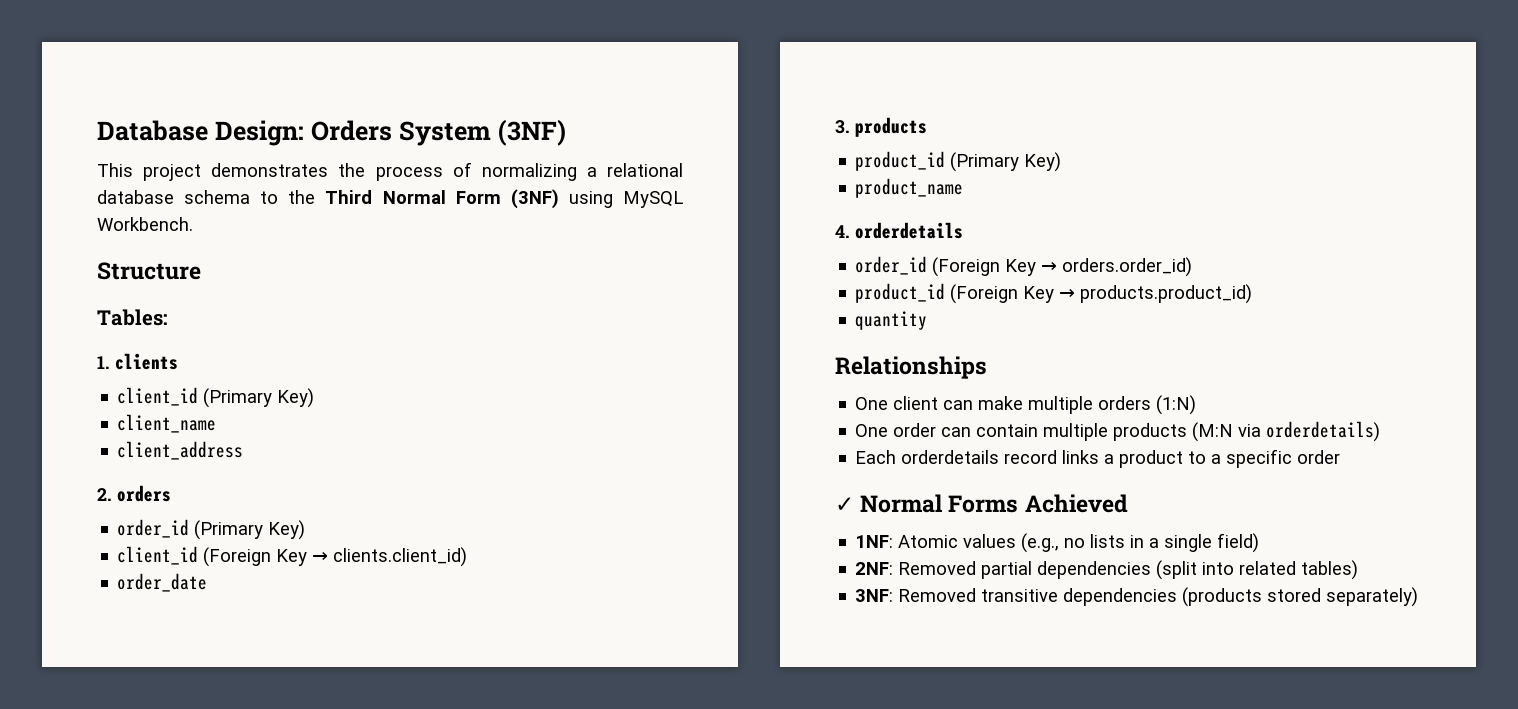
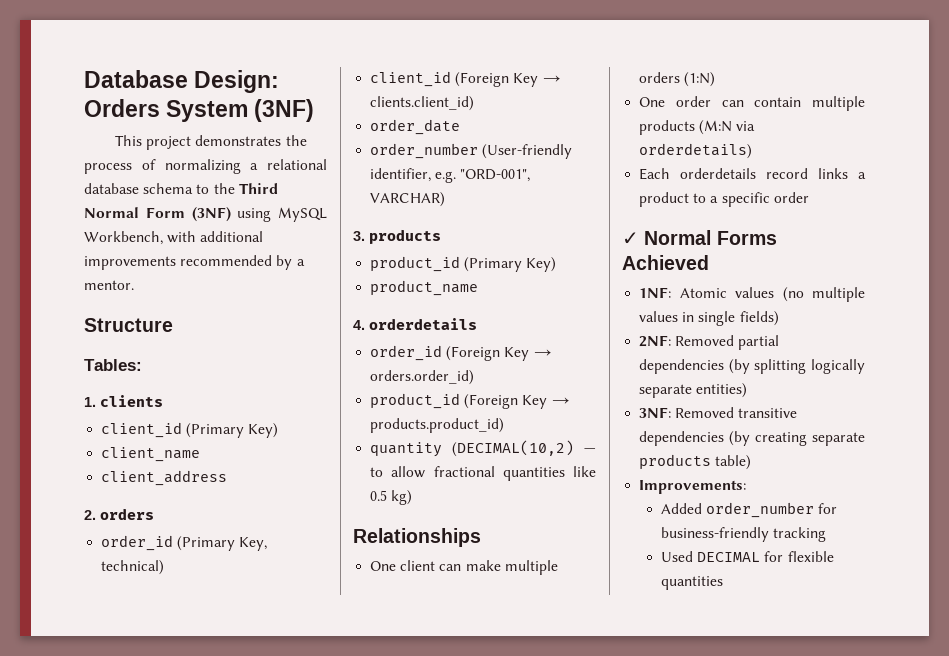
- This project demonstrates the process of normalizing a relational database schema to the Third Normal Form (3NF) using MySQL Workbench.
+ This project demonstrates the process of normalizing a relational database schema to the Third Normal Form (3NF) using MySQL Workbench, with additional improvements recommended by a mentor.
- order_id (Primary Key)
+ order_id (Primary Key, technical)
+ order_number (User-friendly identifier, e.g. "ORD-001", VARCHAR)
- quantity
+ quantity (DECIMAL(10,2) — to allow fractional quantities like 0.5 kg)
- 1NF: Atomic values (e.g., no lists in a single field)
+ 1NF: Atomic values (no multiple values in single fields)
- 2NF: Removed partial dependencies (split into related tables)
+ 2NF: Removed partial dependencies (by splitting logically separate entities)
- 3NF: Removed transitive dependencies (products stored separately)
+ 3NF: Removed transitive dependencies (by creating separate products table)
+ Improvements:
+ Added order_number for business-friendly tracking
+ Used DECIMAL for flexible quantities

